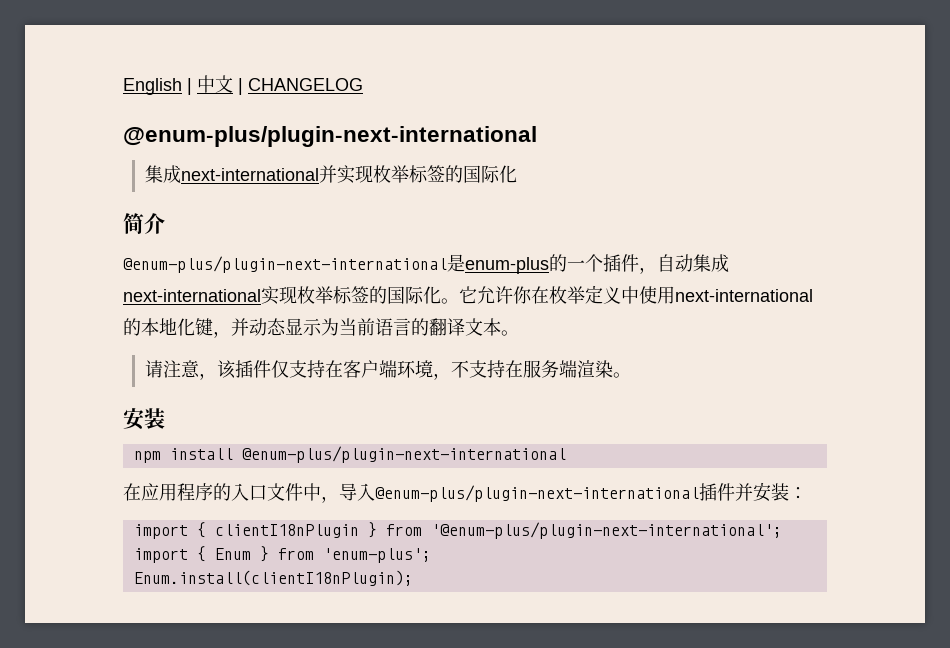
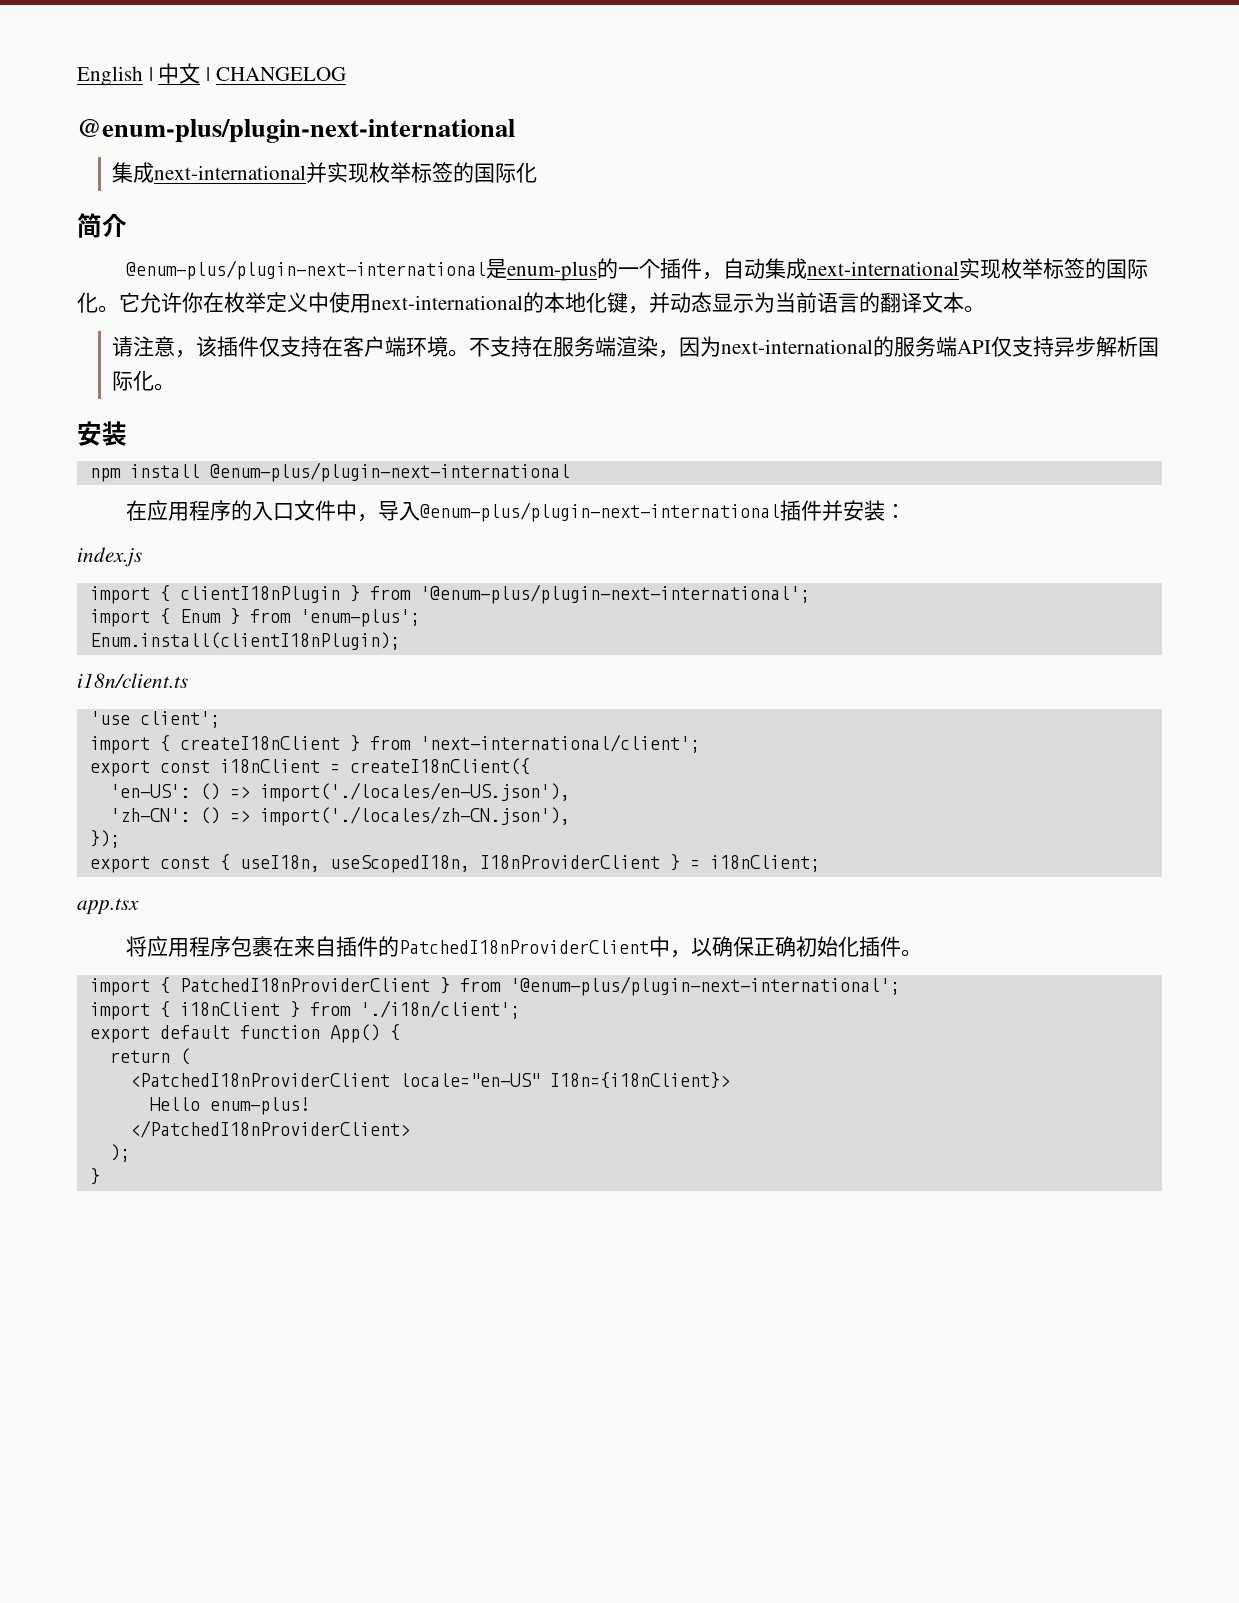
- 请注意，该插件仅支持在客户端环境，不支持在服务端渲染。
+ 请注意，该插件仅支持在客户端环境。不支持在服务端渲染，因为next-international的服务端API仅支持异步解析国际化。
+ index.js
+ i18n/client.ts
+ 'use client';
+ import { createI18nClient } from 'next-international/client';
+ export const i18nClient = createI18nClient({
+ 'en-US': () => import('./locales/en-US.json'),
+ 'zh-CN': () => import('./locales/zh-CN.json'),
+ });
+ export const { useI18n, useScopedI18n, I18nProviderClient } = i18nClient;
+ app.tsx
+ 将应用程序包裹在来自插件的PatchedI18nProviderClient中，以确保正确初始化插件。
+ import { PatchedI18nProviderClient } from '@enum-plus/plugin-next-international';
+ import { i18nClient } from './i18n/client';
+ export default function App() {
+ return (
+ <PatchedI18nProviderClient locale="en-US" I18n={i18nClient}>
+ Hello enum-plus!
+ </PatchedI18nProviderClient>
+ );
+ }

